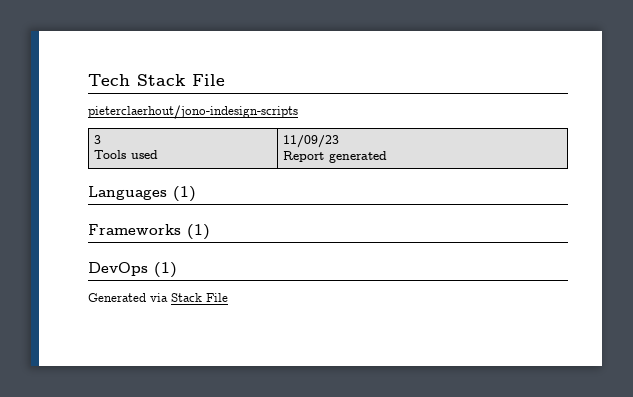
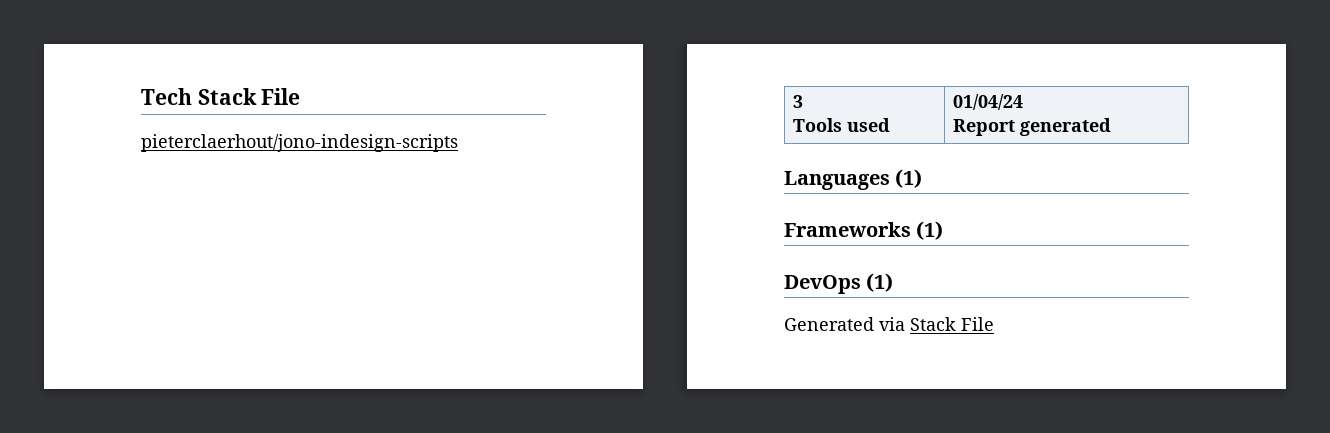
  3
- Tools used | 11/09/23
+ Tools used | 01/04/24

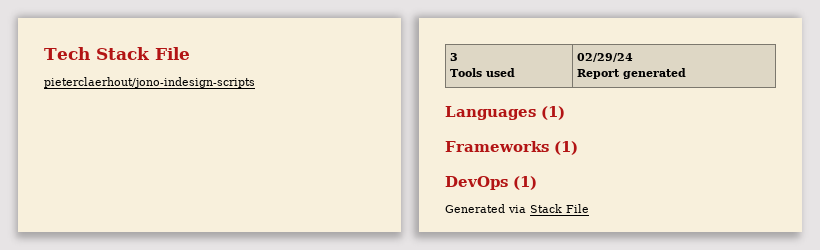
  3
- Tools used | 01/04/24
+ Tools used | 02/29/24

